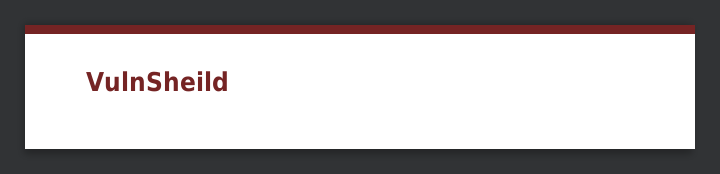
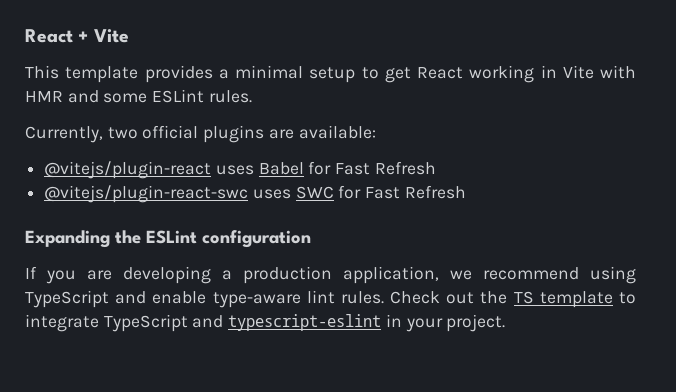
- VulnSheild
+ React + Vite
+ This template provides a minimal setup to get React working in Vite with HMR and some ESLint rules.
+ Currently, two official plugins are available:
+ @vitejs/plugin-react uses Babel for Fast Refresh
+ @vitejs/plugin-react-swc uses SWC for Fast Refresh
+ Expanding the ESLint configuration
+ If you are developing a production application, we recommend using TypeScript and enable type-aware lint rules. Check out the TS template to integrate TypeScript and typescript-eslint in your project.

